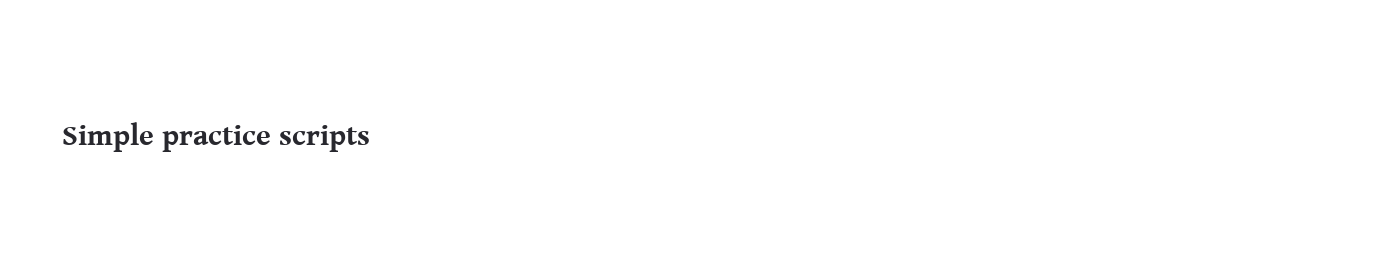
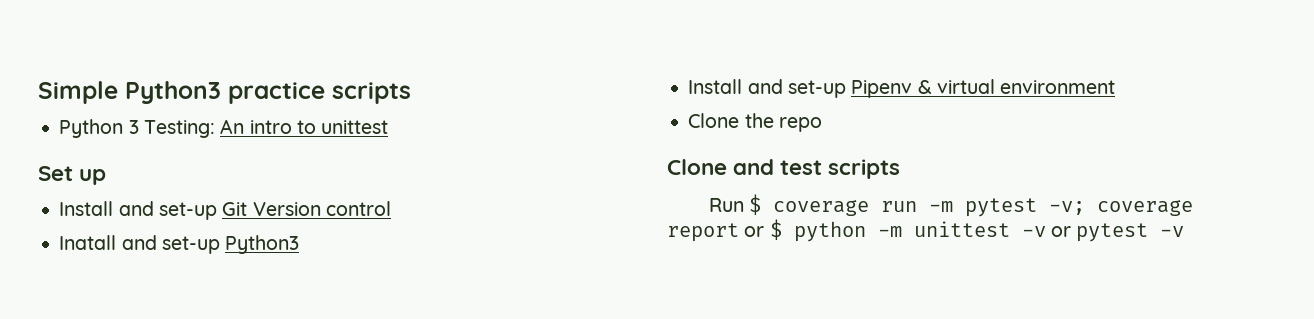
- Simple practice scripts
+ Simple Python3 practice scripts
+ Python 3 Testing: An intro to unittest
+ Set up
+ Install and set-up Git Version control
+ Inatall and set-up Python3
+ Install and set-up Pipenv & virtual environment
+ Clone the repo
+ Clone and test scripts
+ Run $ coverage run -m pytest -v; coverage report or $ python -m unittest -v or pytest -v

